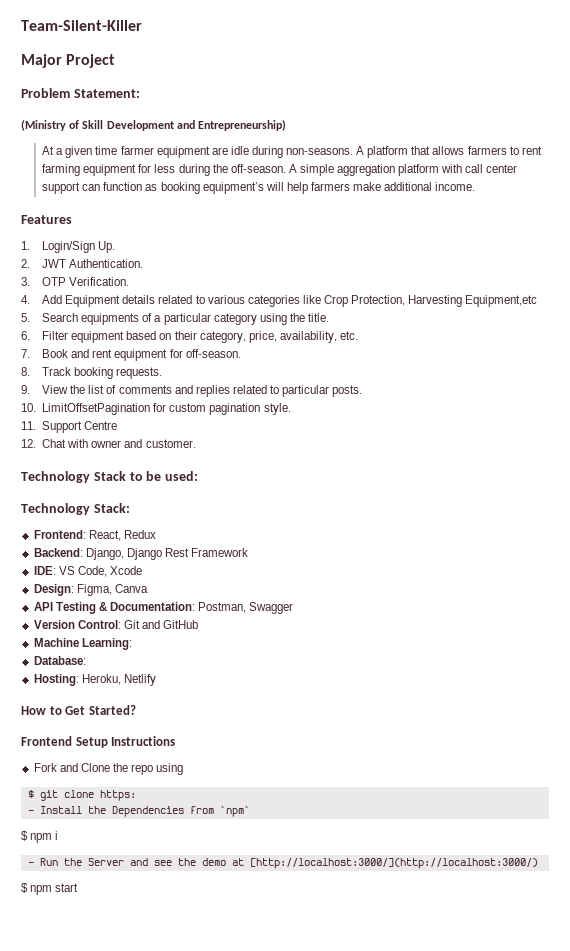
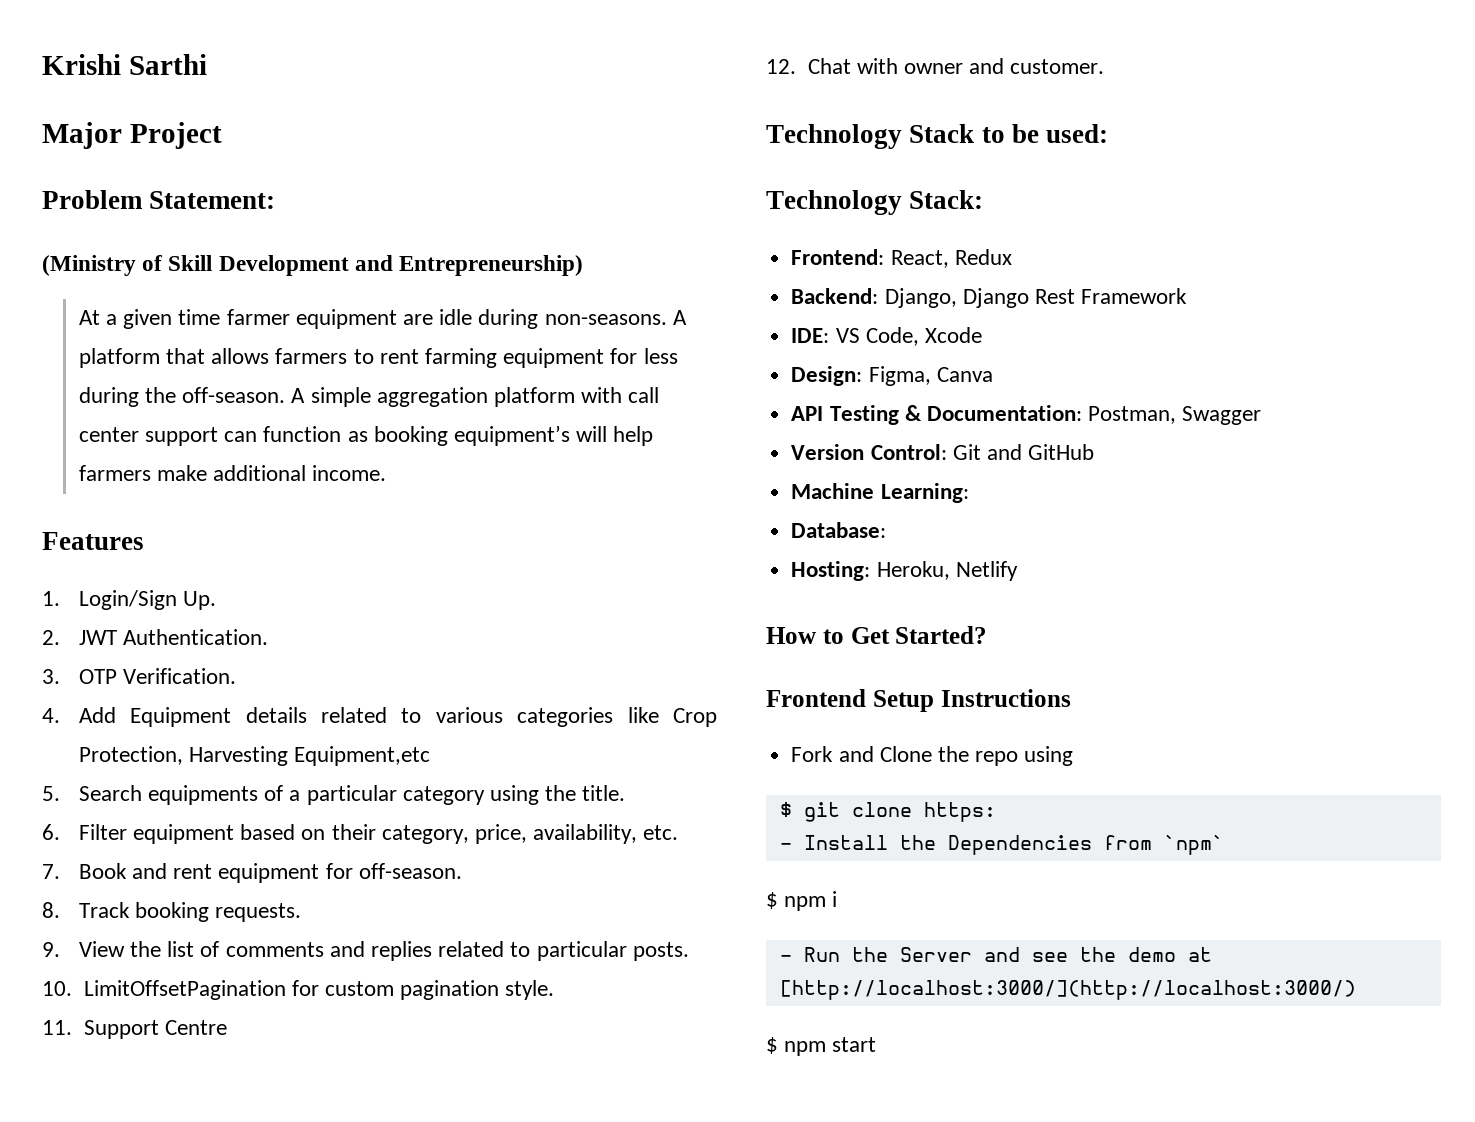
- Team-Silent-Killer
+ Krishi Sarthi

